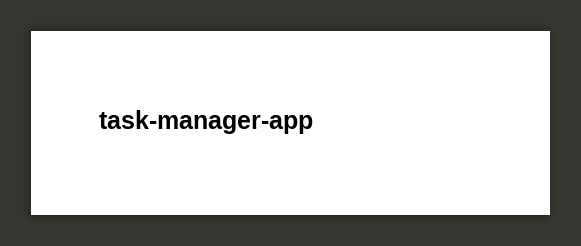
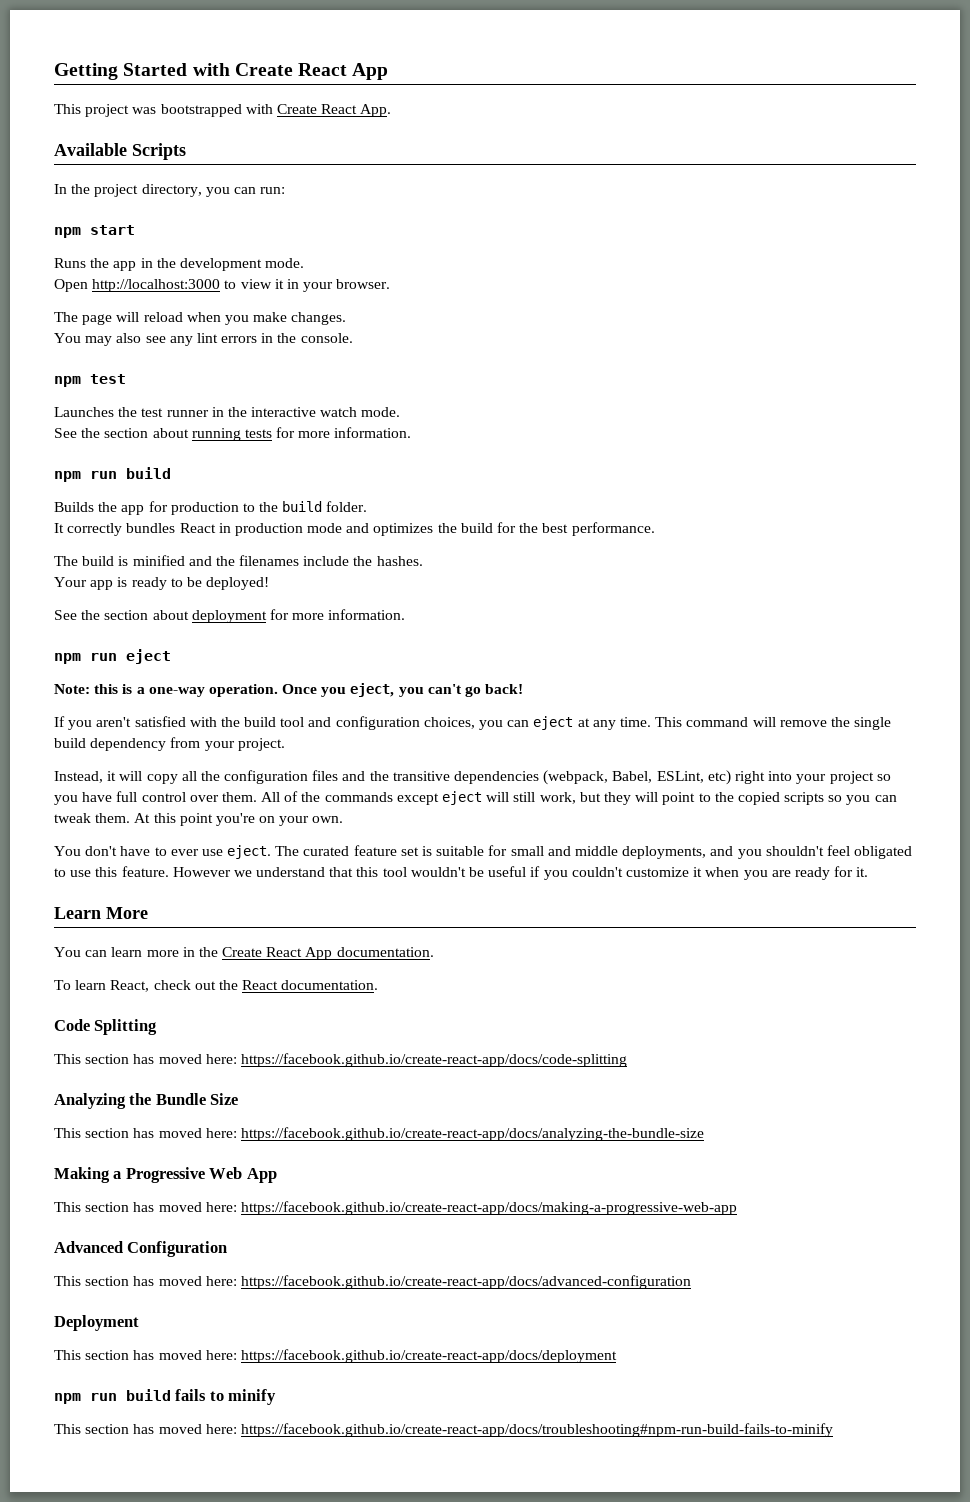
- task-manager-app
+ Getting Started with Create React App
+ This project was bootstrapped with Create React App.
+ Available Scripts
+ In the project directory, you can run:
+ npm start
+ Runs the app in the development mode.
+ Open http://localhost:3000 to view it in your browser.
+ The page will reload when you make changes.
+ You may also see any lint errors in the console.
+ npm test
+ Launches the test runner in the interactive watch mode.
+ See the section about running tests for more information.
+ npm run build
+ Builds the app for production to the build folder.
+ It correctly bundles React in production mode and optimizes the build for the best performance.
+ The build is minified and the filenames include the hashes.
+ Your app is ready to be deployed!
+ See the section about deployment for more information.
+ npm run eject
+ Note: this is a one-way operation. Once you eject, you can't go back!
+ If you aren't satisfied with the build tool and configuration choices, you can eject at any time. This command will remove the single build dependency from your project.
+ Instead, it will copy all the configuration files and the transitive dependencies (webpack, Babel, ESLint, etc) right into your project so you have full control over them. All of the commands except eject will still work, but they will point to the copied scripts so you can tweak them. At this point you're on your own.
+ You don't have to ever use eject. The curated feature set is suitable for small and middle deployments, and you shouldn't feel obligated to use this feature. However we understand that this tool wouldn't be useful if you couldn't customize it when you are ready for it.
+ Learn More
+ You can learn more in the Create React App documentation.
+ To learn React, check out the React documentation.
+ Code Splitting
+ This section has moved here: https://facebook.github.io/create-react-app/docs/code-splitting
+ Analyzing the Bundle Size
+ This section has moved here: https://facebook.github.io/create-react-app/docs/analyzing-the-bundle-size
+ Making a Progressive Web App
+ This section has moved here: https://facebook.github.io/create-react-app/docs/making-a-progressive-web-app
+ Advanced Configuration
+ This section has moved here: https://facebook.github.io/create-react-app/docs/advanced-configuration
+ Deployment
+ This section has moved here: https://facebook.github.io/create-react-app/docs/deployment
+ npm run build fails to minify
+ This section has moved here: https://facebook.github.io/create-react-app/docs/troubleshooting#npm-run-build-fails-to-minify

